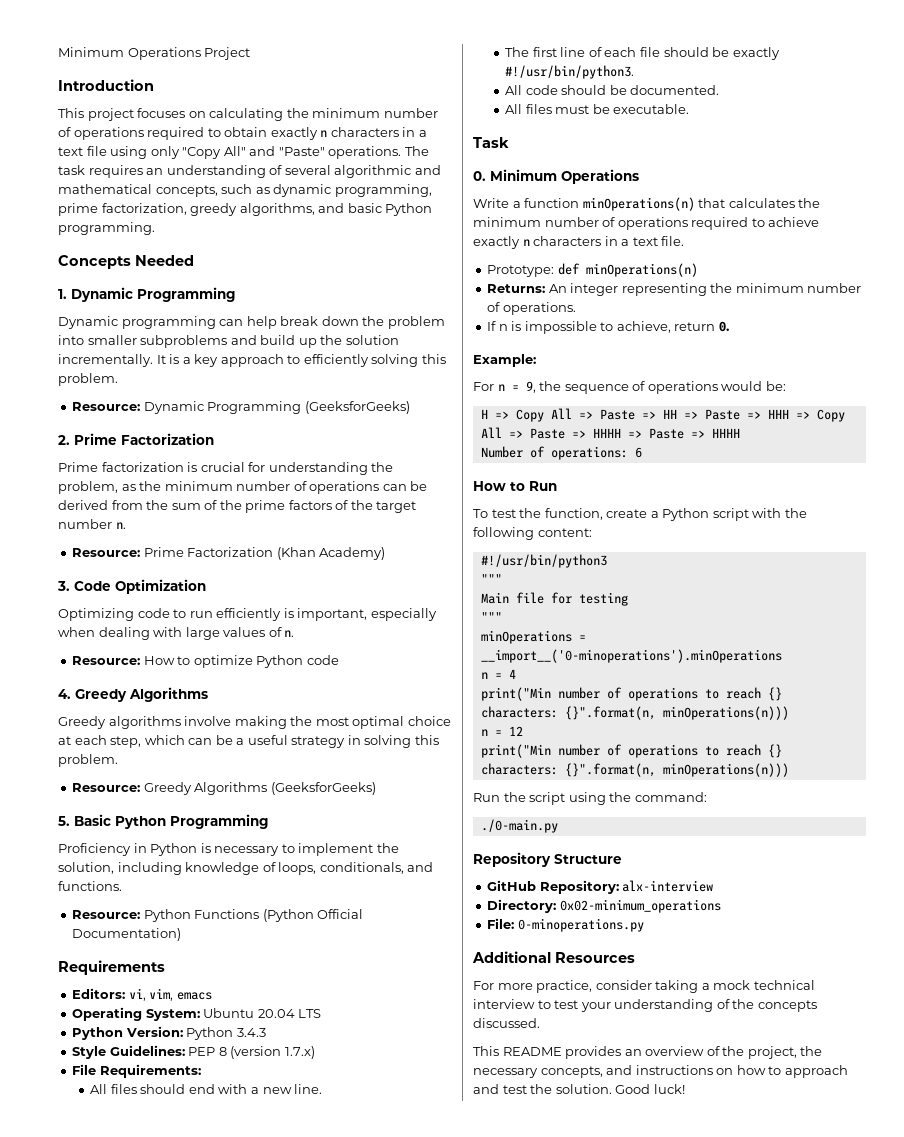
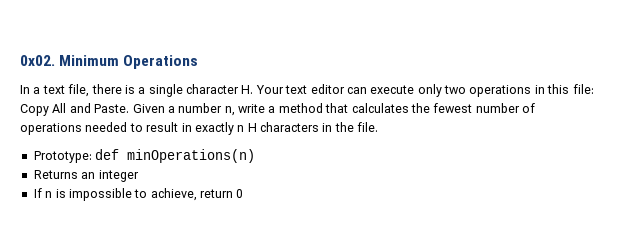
- Minimum Operations Project
- Introduction
- This project focuses on calculating the minimum number of operations required to obtain exactly n characters in a text file using only "Copy All" and "Paste" operations. The task requires an understanding of several algorithmic and mathematical concepts, such as dynamic programming, prime factorization, greedy algorithms, and basic Python programming.
- Concepts Needed
- 1. Dynamic Programming
- Dynamic programming can help break down the problem into smaller subproblems and build up the solution incrementally. It is a key approach to efficiently solving this problem.
- Resource: Dynamic Programming (GeeksforGeeks)
- 2. Prime Factorization
- Prime factorization is crucial for understanding the problem, as the minimum number of operations can be derived from the sum of the prime factors of the target number n.
- Resource: Prime Factorization (Khan Academy)
- 3. Code Optimization
- Optimizing code to run efficiently is important, especially when dealing with large values of n.
- Resource: How to optimize Python code
- 4. Greedy Algorithms
- Greedy algorithms involve making the most optimal choice at each step, which can be a useful strategy in solving this problem.
- Resource: Greedy Algorithms (GeeksforGeeks)
- 5. Basic Python Programming
- Proficiency in Python is necessary to implement the solution, including knowledge of loops, conditionals, and functions.
- Resource: Python Functions (Python Official Documentation)
- Requirements
- Editors: vi, vim, emacs
- Operating System: Ubuntu 20.04 LTS
- Python Version: Python 3.4.3
- Style Guidelines: PEP 8 (version 1.7.x)
- File Requirements:
- All files should end with a new line.
- The first line of each file should be exactly #!/usr/bin/python3.
- All code should be documented.
- All files must be executable.
- Task
- 0. Minimum Operations
- Write a function minOperations(n) that calculates the minimum number of operations required to achieve exactly n characters in a text file.
+ 0x02. Minimum Operations
+ In a text file, there is a single character H. Your text editor can execute only two operations in this file: Copy All and Paste. Given a number n, write a method that calculates the fewest number of operations needed to result in exactly n H characters in the file.
- Returns: An integer representing the minimum number of operations.
+ Returns an integer
- If n is impossible to achieve, return 0.
- Example:
- For n = 9, the sequence of operations would be:
- H => Copy All => Paste => HH => Paste => HHH => Copy All => Paste => HHHH => Paste => HHHH
- Number of operations: 6
- How to Run
- To test the function, create a Python script with the following content:
- #!/usr/bin/python3
- """
- Main file for testing
- """
- minOperations = __import__('0-minoperations').minOperations
- n = 4
- print("Min number of operations to reach {} characters: {}".format(n, minOperations(n)))
- n = 12
- print("Min number of operations to reach {} characters: {}".format(n, minOperations(n)))
- Run the script using the command:
- ./0-main.py
- Repository Structure
- GitHub Repository: alx-interview
- Directory: 0x02-minimum_operations
- File: 0-minoperations.py
- Additional Resources
- For more practice, consider taking a mock technical interview to test your understanding of the concepts discussed.
- This README provides an overview of the project, the necessary concepts, and instructions on how to approach and test the solution. Good luck!
+ If n is impossible to achieve, return 0

